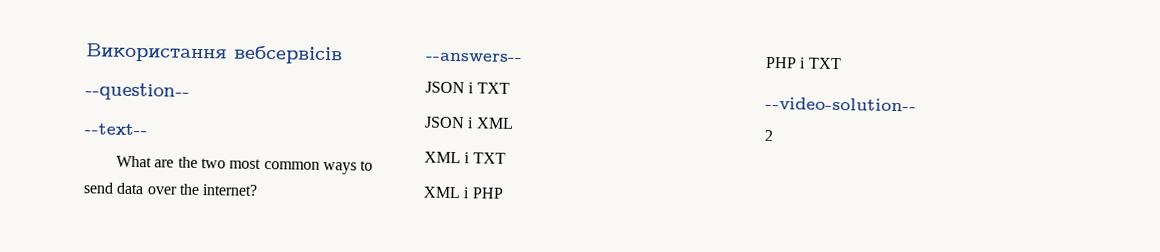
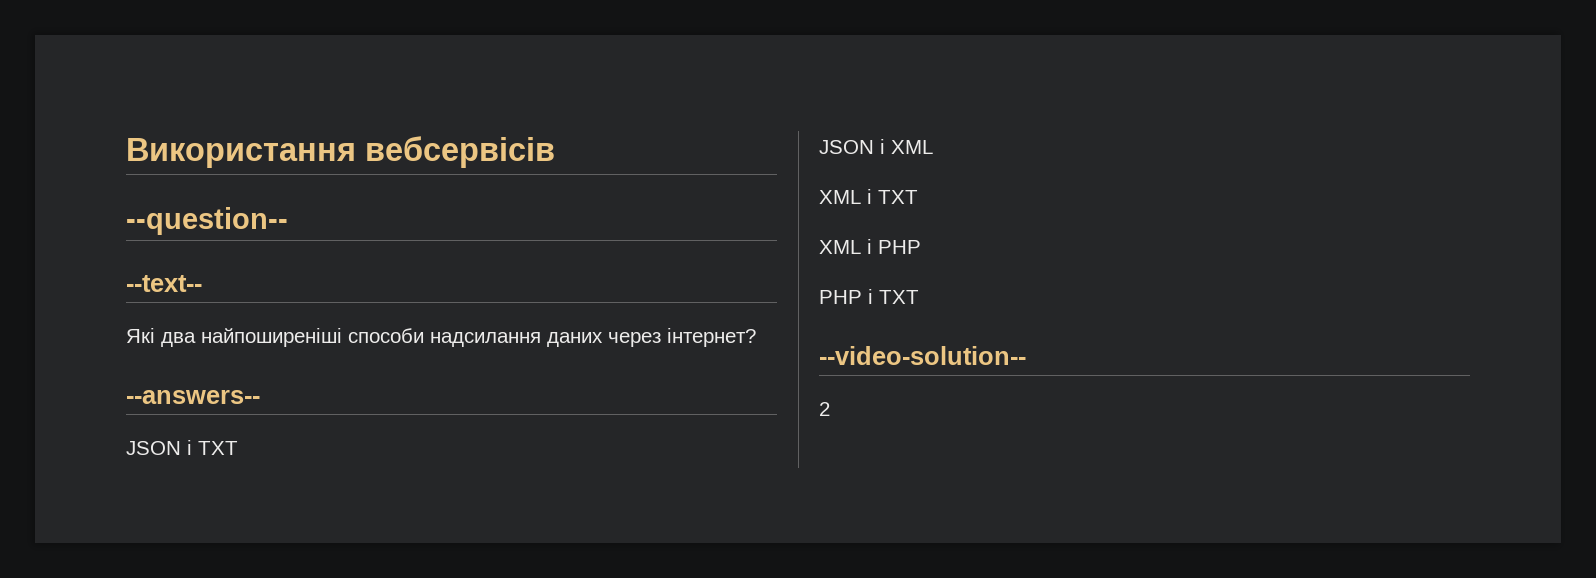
- What are the two most common ways to send data over the internet?
+ Які два найпоширеніші способи надсилання даних через інтернет?

